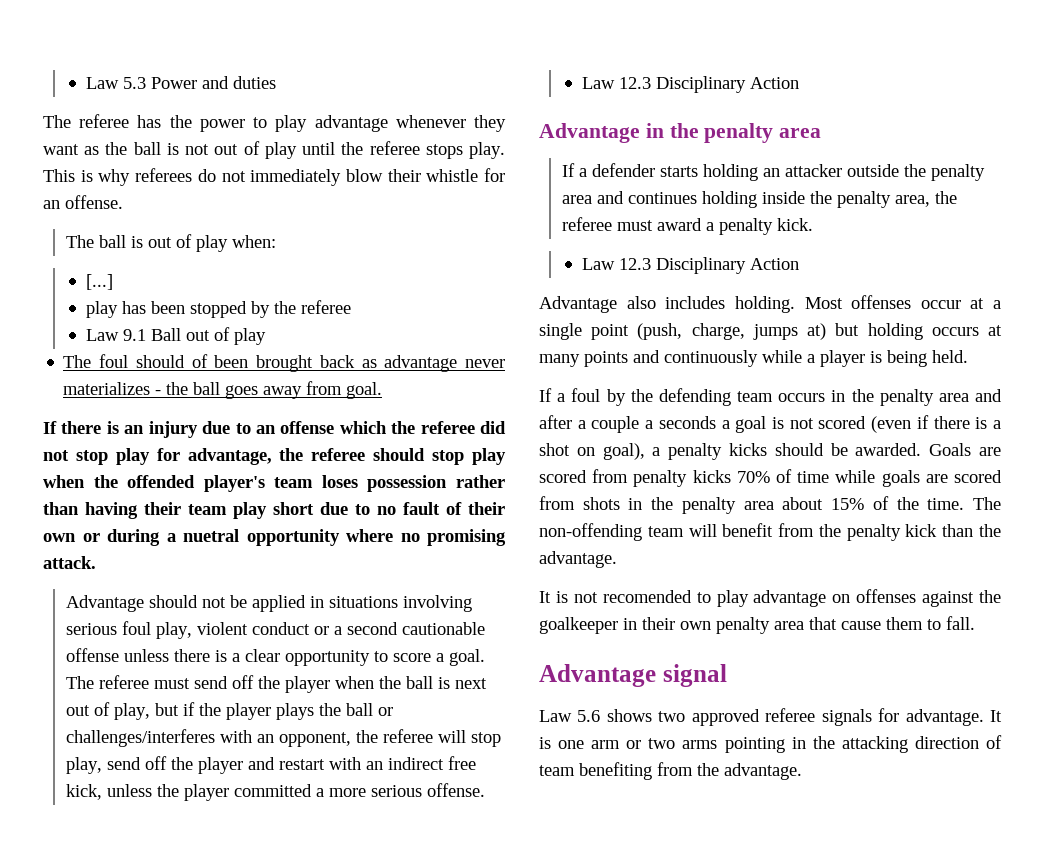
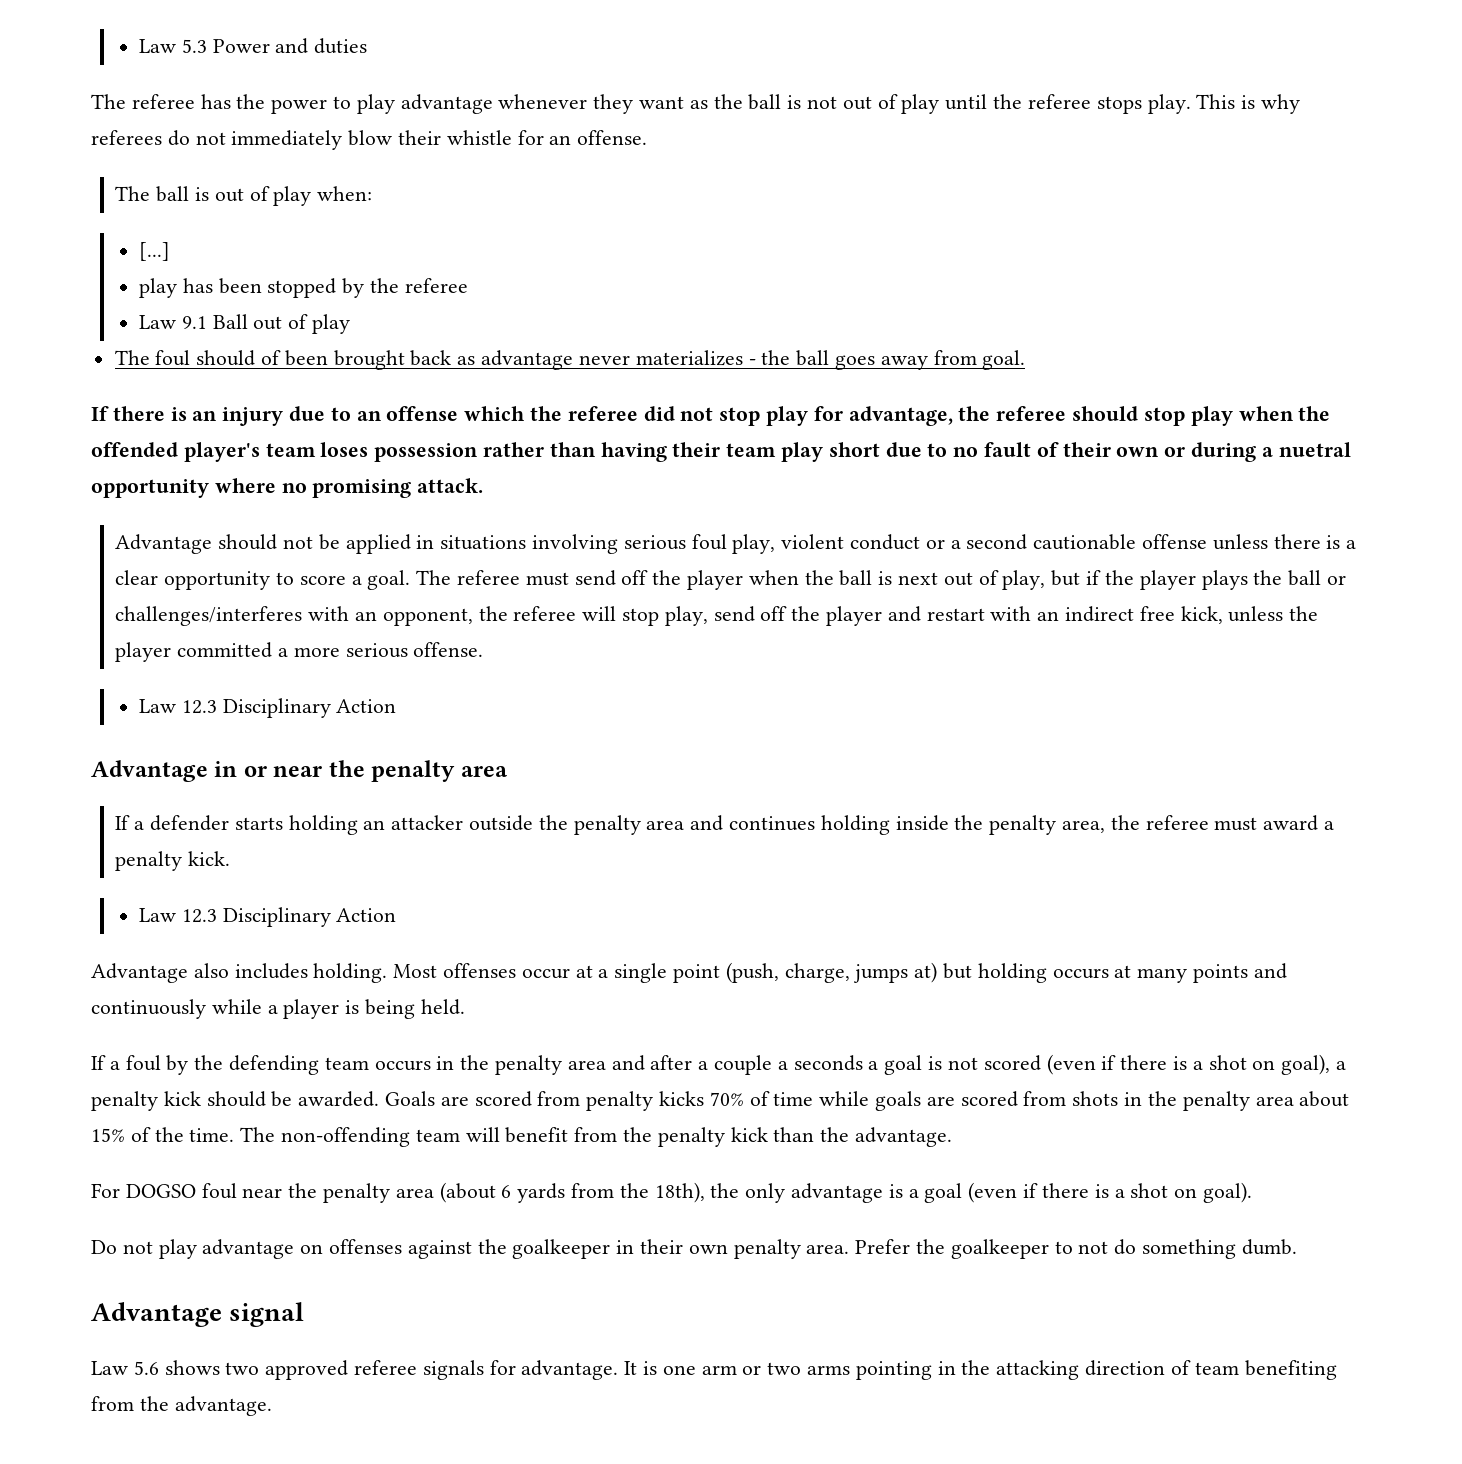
- Advantage in the penalty area
+ Advantage in or near the penalty area
- If a foul by the defending team occurs in the penalty area and after a couple a seconds a goal is not scored (even if there is a shot on goal), a penalty kicks should be awarded.
+ If a foul by the defending team occurs in the penalty area and after a couple a seconds a goal is not scored (even if there is a shot on goal), a penalty kick should be awarded.
- It is not recomended to play advantage on offenses against the goalkeeper in their own penalty area that cause them to fall.
+ For DOGSO foul near the penalty area (about 6 yards from the 18th), the only advantage is a goal (even if there is a shot on goal).
+ Do not play advantage on offenses against the goalkeeper in their own penalty area. Prefer the goalkeeper to not do something dumb.

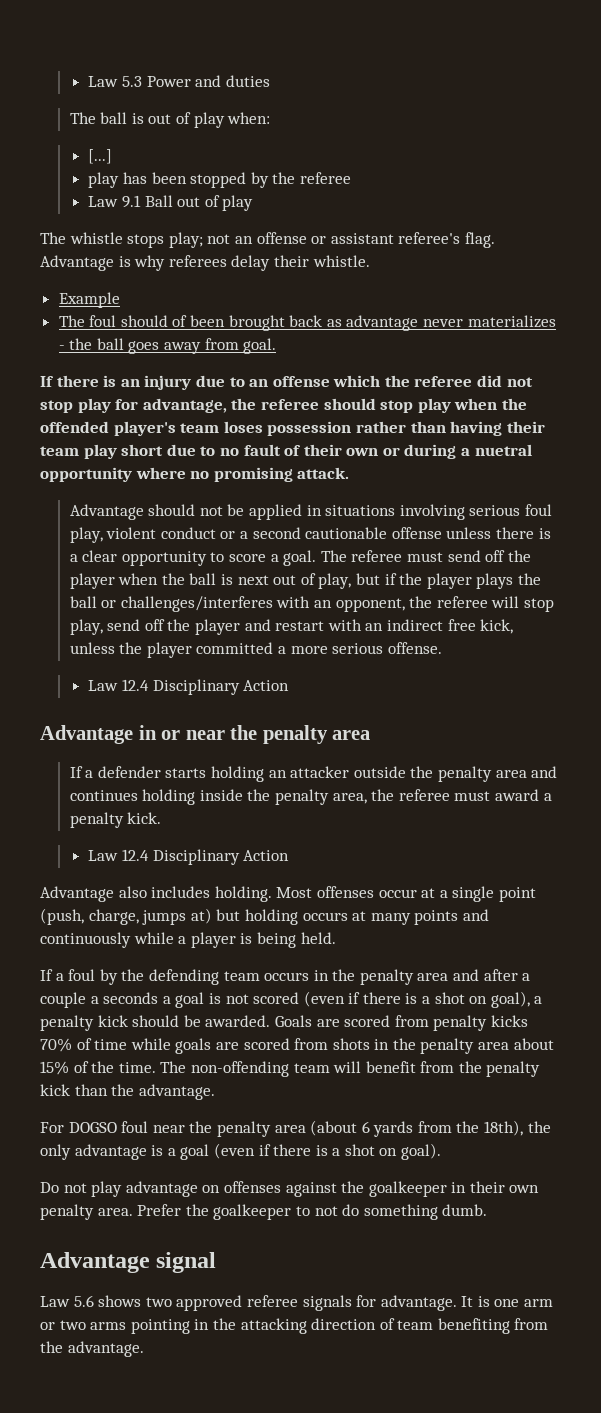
- The referee has the power to play advantage whenever they want as the ball is not out of play until the referee stops play. This is why referees do not immediately blow their whistle for an offense.
+ The whistle stops play; not an offense or assistant referee's flag. Advantage is why referees delay their whistle.
+ Example
  The referee must send off the player when the ball is next out of play, but if the player plays the ball or challenges/interferes with an opponent, the referee will stop play, send off the player and restart with an indirect free kick, unless the player committed a more serious offense.
- Law 12.3 Disciplinary Action
+ Law 12.4 Disciplinary Action
  If a defender starts holding an attacker outside the penalty area and continues holding inside the penalty area, the referee must award a penalty kick.
- Law 12.3 Disciplinary Action
+ Law 12.4 Disciplinary Action

